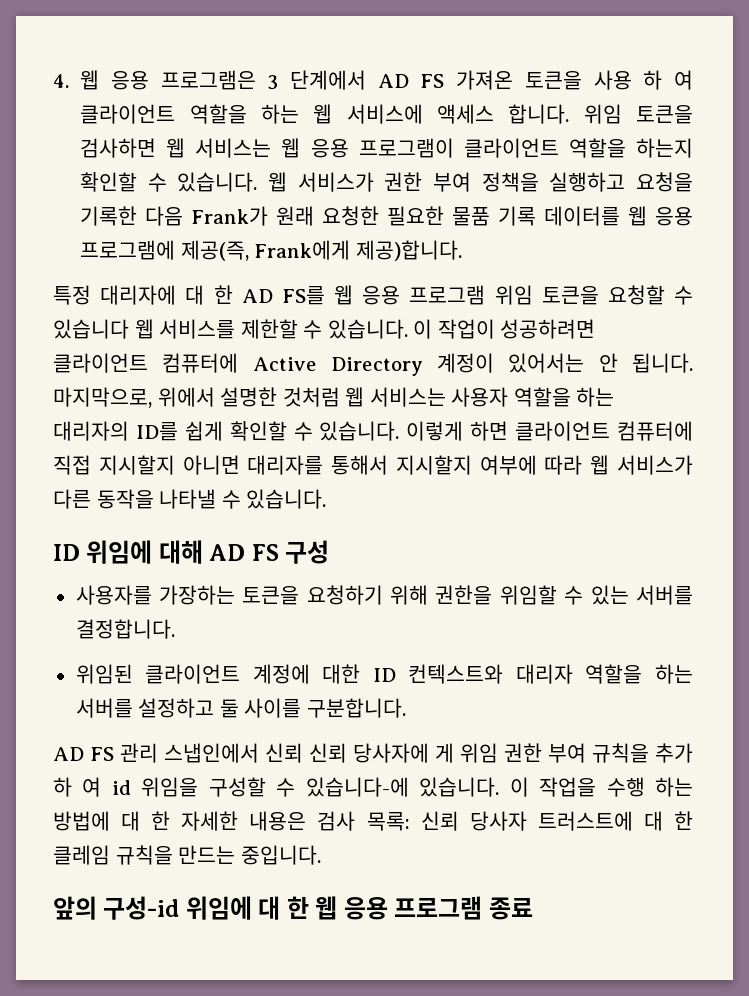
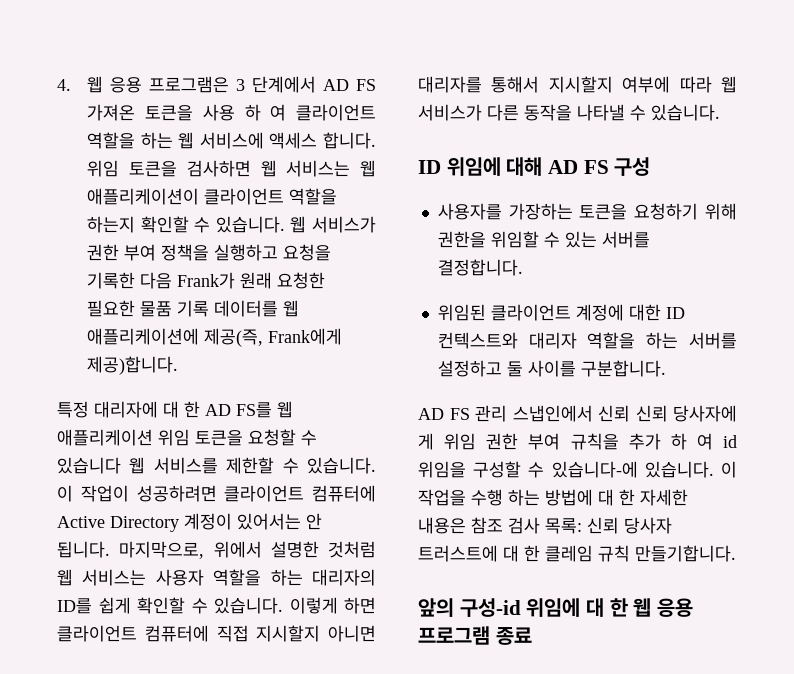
- 위임 토큰을 검사하면 웹 서비스는 웹 응용 프로그램이 클라이언트 역할을 하는지 확인할 수 있습니다.
+ 위임 토큰을 검사하면 웹 서비스는 웹 애플리케이션이 클라이언트 역할을 하는지 확인할 수 있습니다.
- 웹 서비스가 권한 부여 정책을 실행하고 요청을 기록한 다음 Frank가 원래 요청한 필요한 물품 기록 데이터를 웹 응용 프로그램에 제공(즉, Frank에게 제공)합니다.
+ 웹 서비스가 권한 부여 정책을 실행하고 요청을 기록한 다음 Frank가 원래 요청한 필요한 물품 기록 데이터를 웹 애플리케이션에 제공(즉, Frank에게 제공)합니다.
- 특정 대리자에 대 한 AD FS를 웹 응용 프로그램 위임 토큰을 요청할 수 있습니다 웹 서비스를 제한할 수 있습니다.
+ 특정 대리자에 대 한 AD FS를 웹 애플리케이션 위임 토큰을 요청할 수 있습니다 웹 서비스를 제한할 수 있습니다.
- 이 작업을 수행 하는 방법에 대 한 자세한 내용은 검사 목록: 신뢰 당사자 트러스트에 대 한 클레임 규칙을 만드는 중입니다.
+ 이 작업을 수행 하는 방법에 대 한 자세한 내용은 참조 검사 목록: 신뢰 당사자 트러스트에 대 한 클레임 규칙 만들기합니다.

